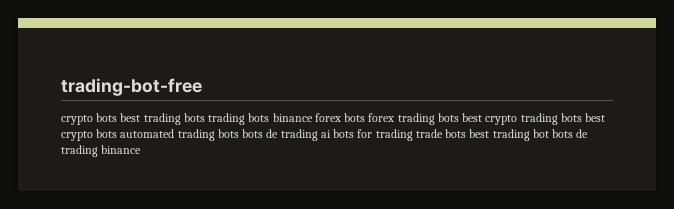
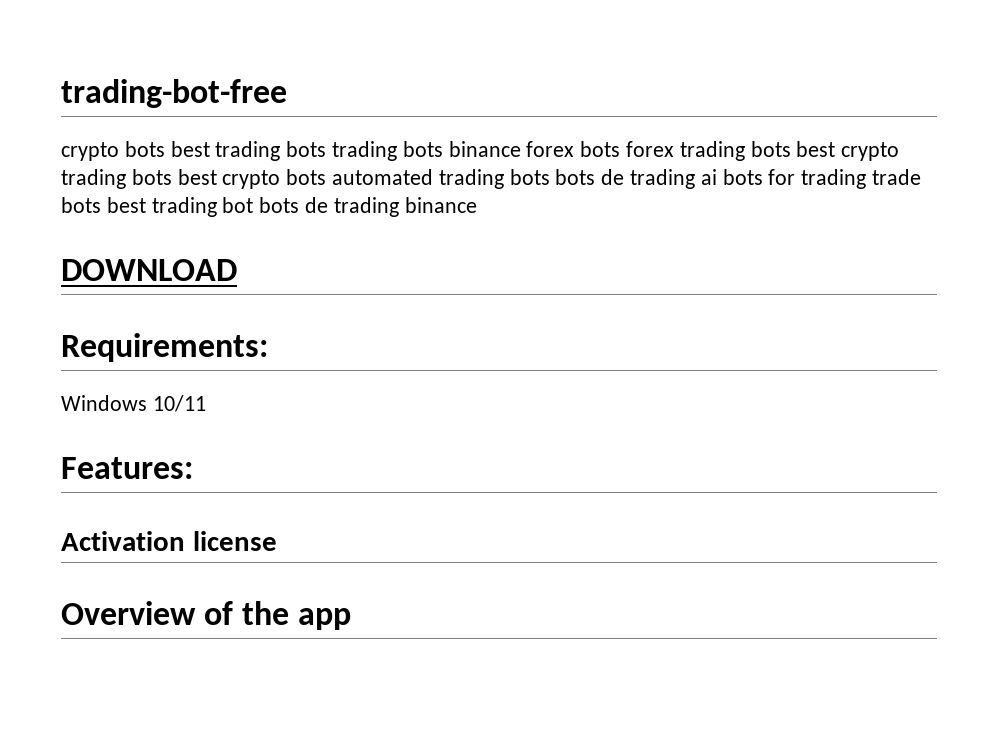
+ DOWNLOAD
+ Requirements:
+ Windows 10/11
+ Features:
+ Activation license
+ Overview of the app

